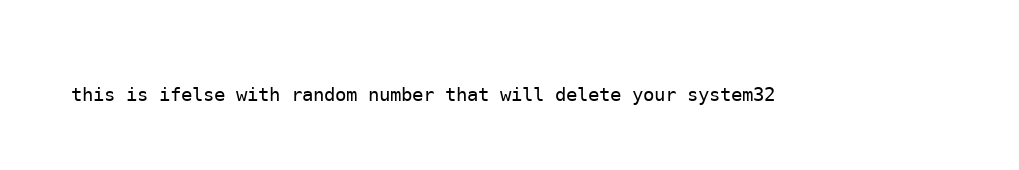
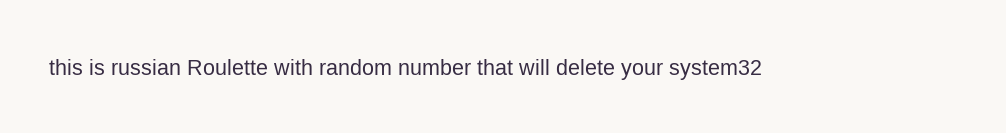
- this is ifelse with random number that will delete your system32
+ this is russian Roulette with random number that will delete your system32

